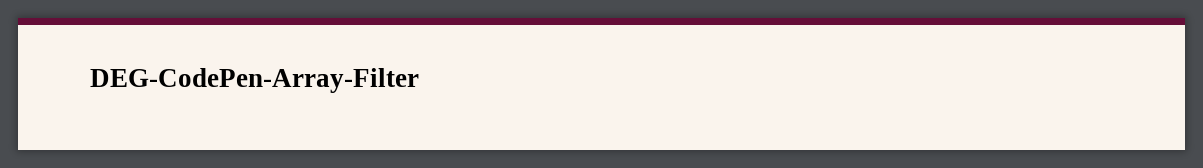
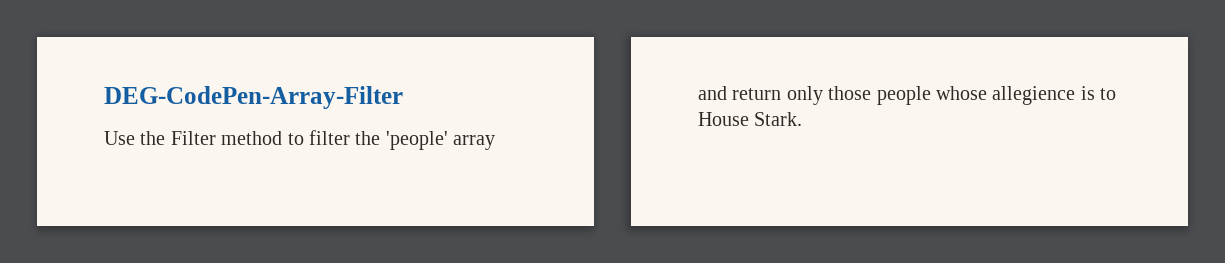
+ Use the Filter method to filter the 'people' array and return only those people whose allegience is to House Stark.

